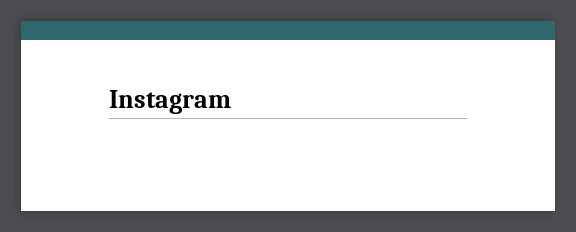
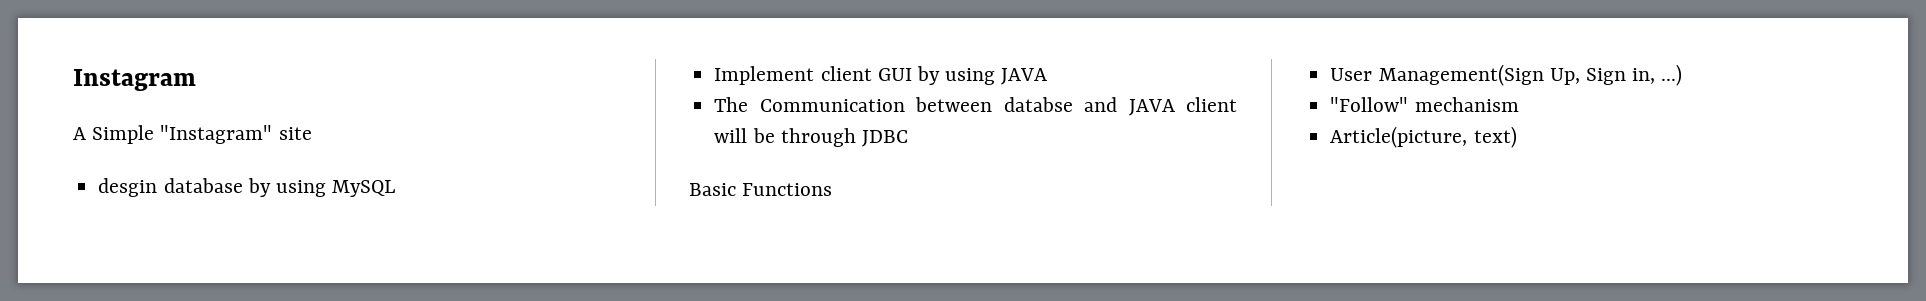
+ A Simple "Instagram" site
+ desgin database by using MySQL
+ Implement client GUI by using JAVA
+ The Communication between databse and JAVA client will be through JDBC
+ Basic Functions
+ User Management(Sign Up, Sign in, ...)
+ "Follow" mechanism
+ Article(picture, text)

